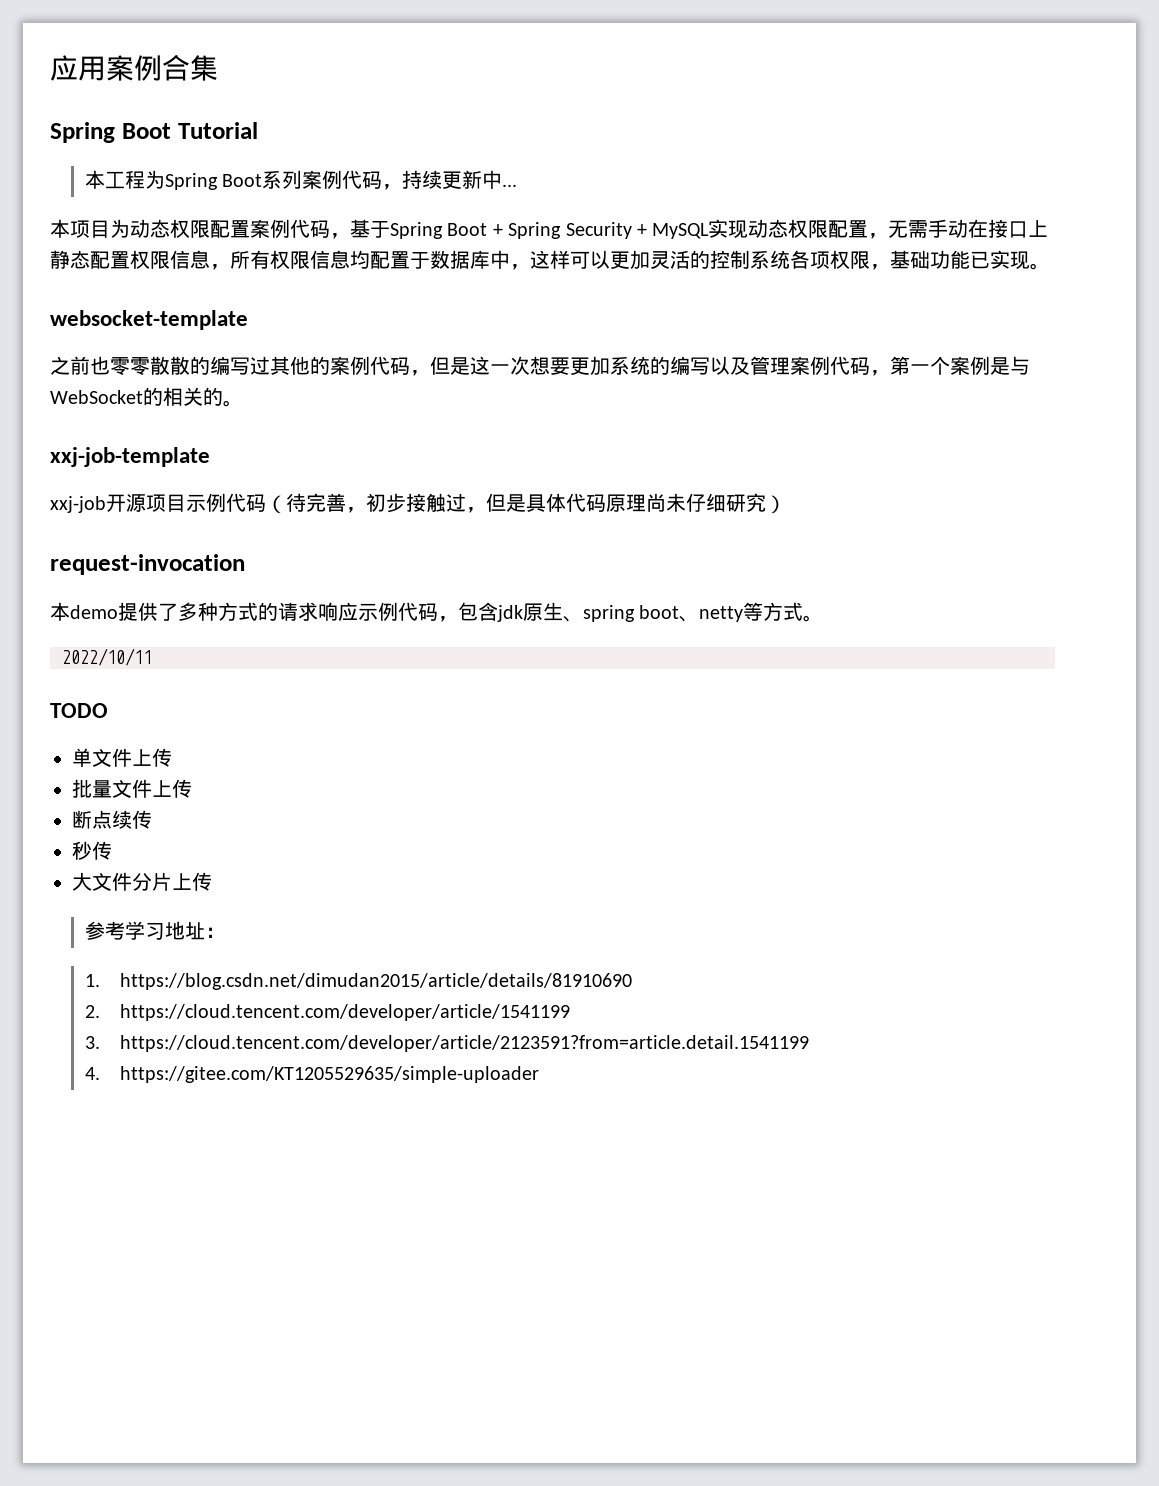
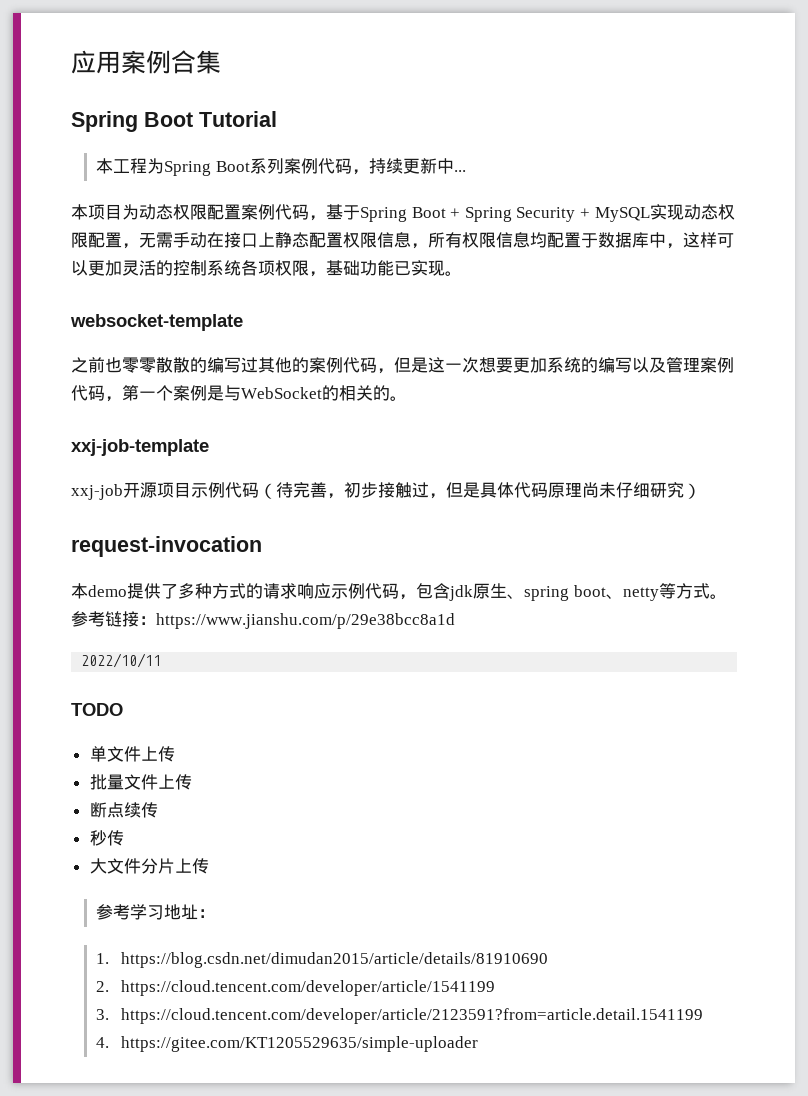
+ 参考链接：https://www.jianshu.com/p/29e38bcc8a1d

